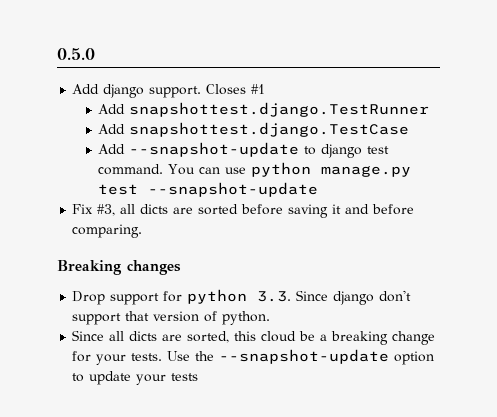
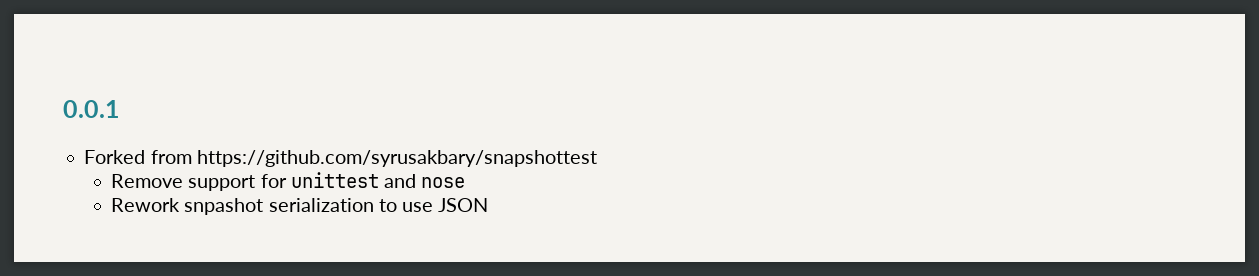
- 0.5.0
- Add django support. Closes #1
- Add snapshottest.django.TestRunner
- Add snapshottest.django.TestCase
- Add --snapshot-update to django test command. You can use python manage.py test --snapshot-update
- Fix #3, all dicts are sorted before saving it and before comparing.
- Breaking changes
- Drop support for python 3.3. Since django don't support that version of python.
- Since all dicts are sorted, this cloud be a breaking change for your tests. Use the --snapshot-update option to update your tests
+ 0.0.1
+ Forked from https://github.com/syrusakbary/snapshottest
+ Remove support for unittest and nose
+ Rework snpashot serialization to use JSON

